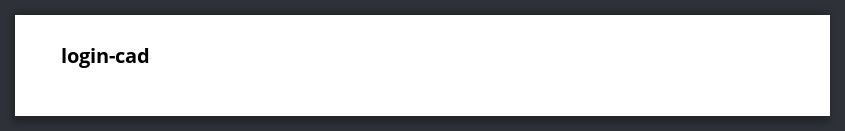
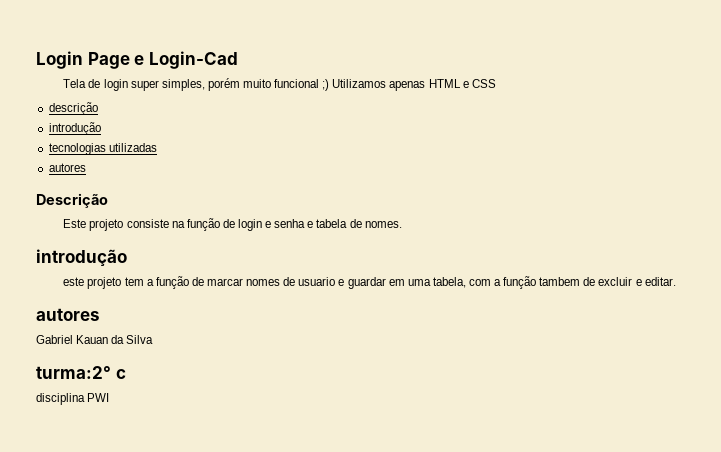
- login-cad
+ Login Page e Login-Cad
+ Tela de login super simples, porém muito funcional ;) Utilizamos apenas HTML e CSS
+ descrição
+ introdução
+ tecnologias utilizadas
+ autores
+ Descrição
+ Este projeto consiste na função de login e senha e tabela de nomes.
+ introdução
+ este projeto tem a função de marcar nomes de usuario e guardar em uma tabela, com a função tambem de excluir e editar.
+ autores
+ Gabriel Kauan da Silva
+ turma:2° c
+ disciplina PWI

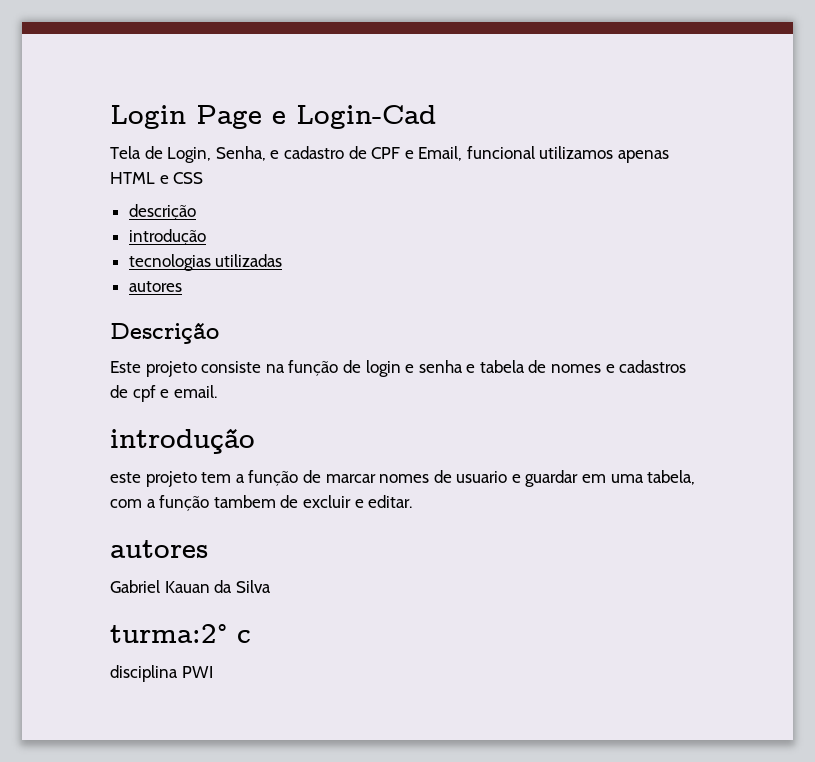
- Tela de login super simples, porém muito funcional ;) Utilizamos apenas HTML e CSS
+ Tela de Login, Senha, e cadastro de CPF e Email, funcional utilizamos apenas HTML e CSS
- Este projeto consiste na função de login e senha e tabela de nomes.
+ Este projeto consiste na função de login e senha e tabela de nomes e cadastros de cpf e email.

